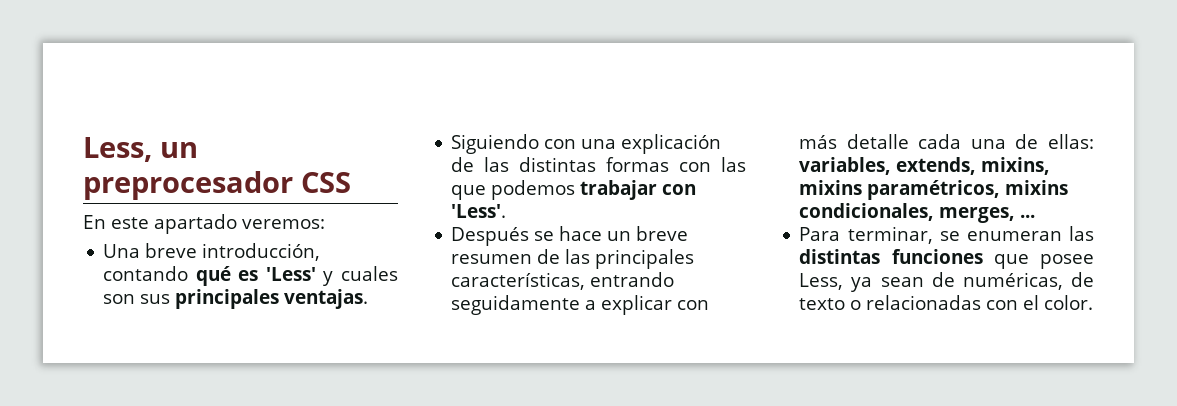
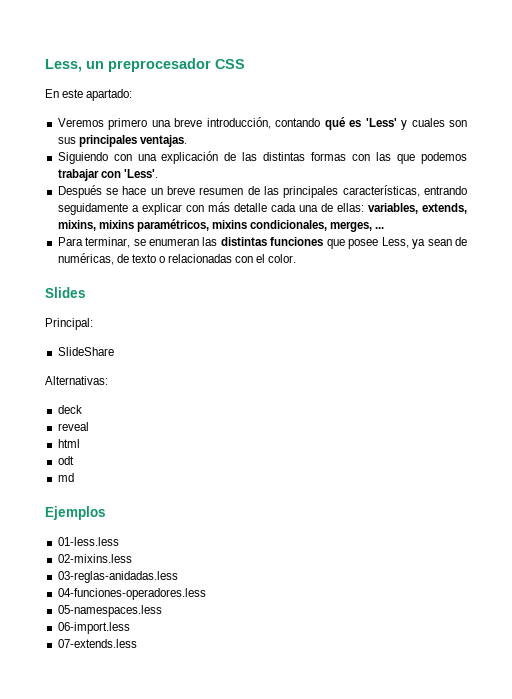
- En este apartado veremos:
- Una breve introducción, contando qué es 'Less' y cuales son sus principales ventajas.
+ En este apartado:
+ Veremos primero una breve introducción, contando qué es 'Less' y cuales son sus principales ventajas.
+ Slides
+ Principal:
+ SlideShare
+ Alternativas:
+ deck
+ reveal
+ html
+ odt
+ md
+ Ejemplos
+ 01-less.less
+ 02-mixins.less
+ 03-reglas-anidadas.less
+ 04-funciones-operadores.less
+ 05-namespaces.less
+ 06-import.less
+ 07-extends.less

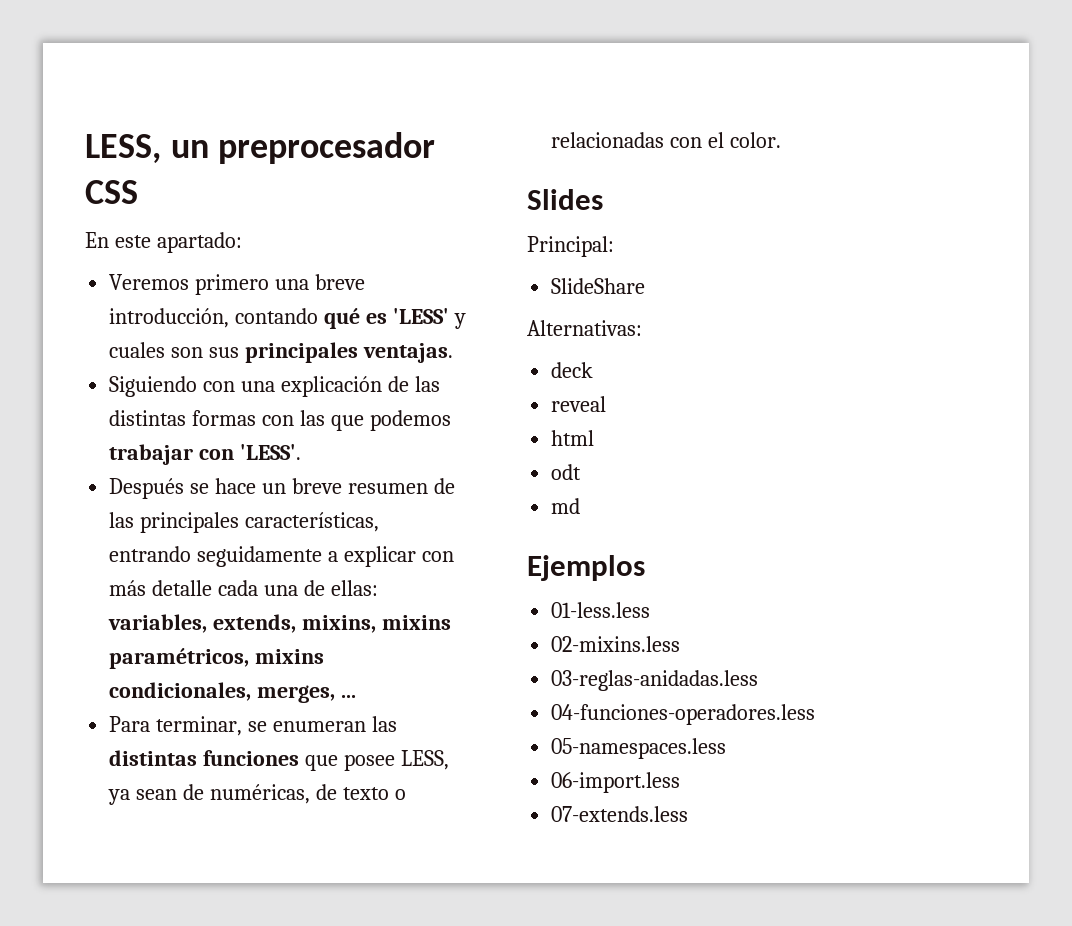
- Less, un preprocesador CSS
+ LESS, un preprocesador CSS
- Veremos primero una breve introducción, contando qué es 'Less' y cuales son sus principales ventajas.
+ Veremos primero una breve introducción, contando qué es 'LESS' y cuales son sus principales ventajas.
- Siguiendo con una explicación de las distintas formas con las que podemos trabajar con 'Less'.
+ Siguiendo con una explicación de las distintas formas con las que podemos trabajar con 'LESS'.
- Para terminar, se enumeran las distintas funciones que posee Less, ya sean de numéricas, de texto o relacionadas con el color.
+ Para terminar, se enumeran las distintas funciones que posee LESS, ya sean de numéricas, de texto o relacionadas con el color.

